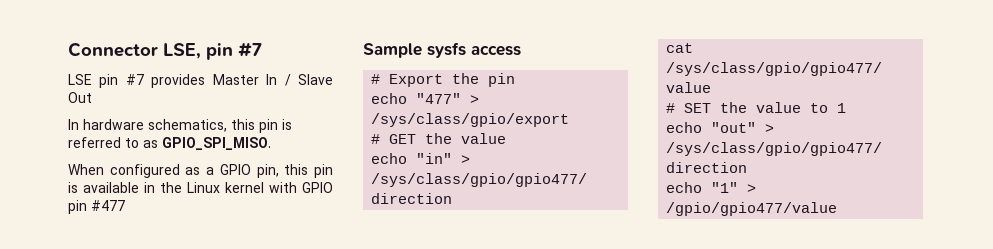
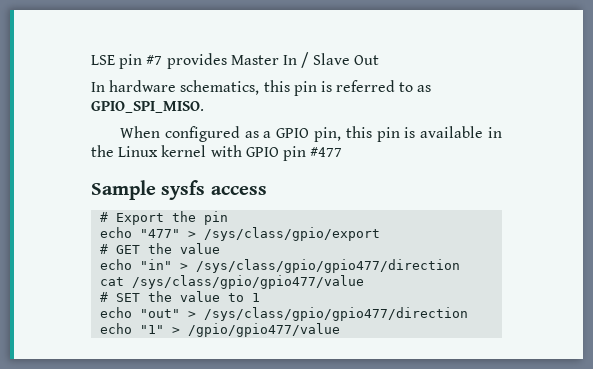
- Connector LSE, pin #7

